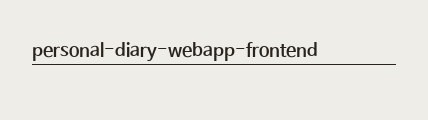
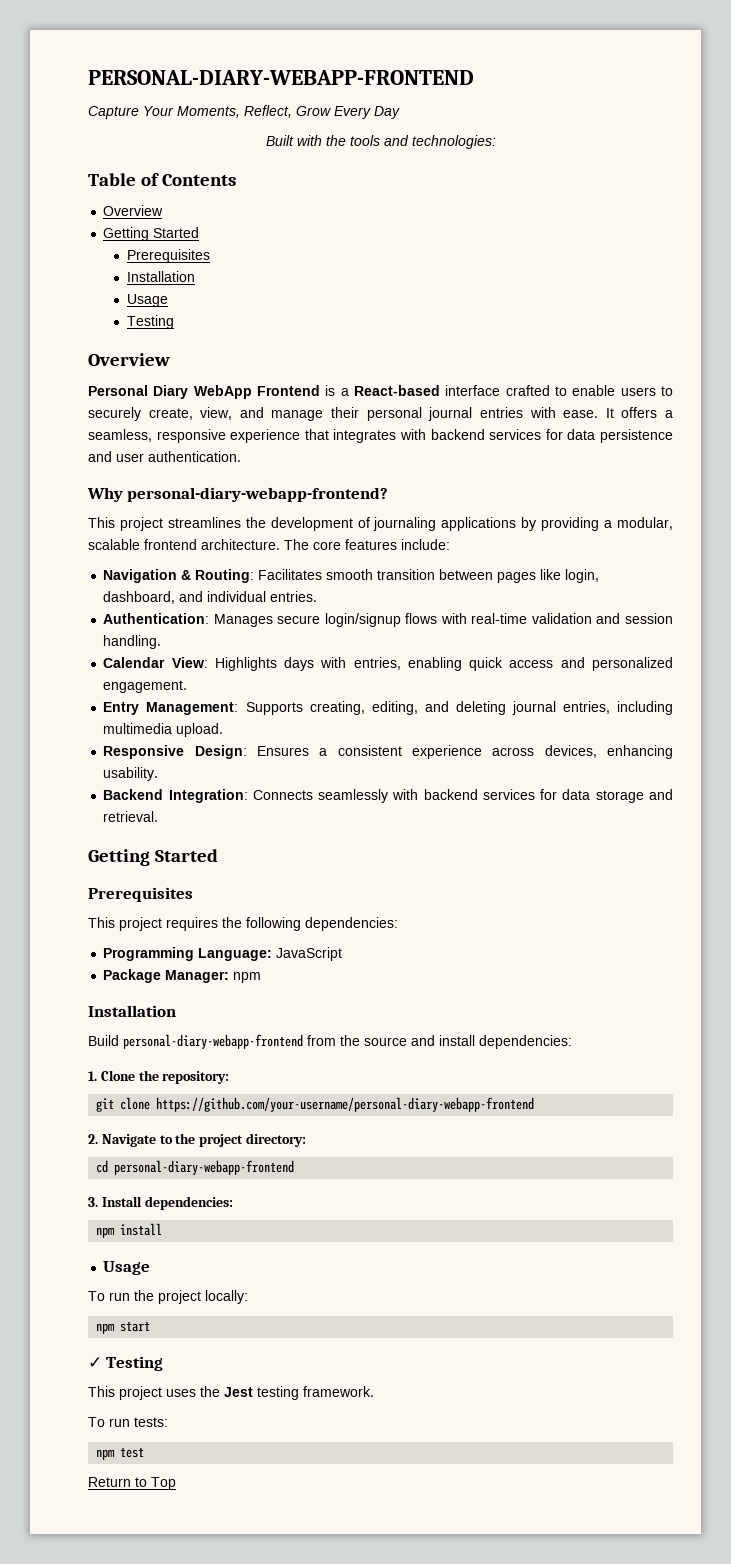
- personal-diary-webapp-frontend
+ PERSONAL-DIARY-WEBAPP-FRONTEND
+ Capture Your Moments, Reflect, Grow Every Day
+ Built with the tools and technologies:
+ Table of Contents
+ Overview
+ Getting Started
+ Prerequisites
+ Installation
+ Usage
+ Testing
+ Overview
+ Personal Diary WebApp Frontend is a React-based interface crafted to enable users to securely create, view, and manage their personal journal entries with ease. It offers a seamless, responsive experience that integrates with backend services for data persistence and user authentication.
+ Why personal-diary-webapp-frontend?
+ This project streamlines the development of journaling applications by providing a modular, scalable frontend architecture. The core features include:
+ Navigation & Routing: Facilitates smooth transition between pages like login, dashboard, and individual entries.
+ Authentication: Manages secure login/signup flows with real-time validation and session handling.
+ Calendar View: Highlights days with entries, enabling quick access and personalized engagement.
+ Entry Management: Supports creating, editing, and deleting journal entries, including multimedia upload.
+ Responsive Design: Ensures a consistent experience across devices, enhancing usability.
+ Backend Integration: Connects seamlessly with backend services for data storage and retrieval.
+ Getting Started
+ Prerequisites
+ This project requires the following dependencies:
+ Programming Language: JavaScript
+ Package Manager: npm
+ Installation
+ Build personal-diary-webapp-frontend from the source and install dependencies:
+ 1. Clone the repository:
+ git clone https://github.com/your-username/personal-diary-webapp-frontend
+ 2. Navigate to the project directory:
+ cd personal-diary-webapp-frontend
+ 3. Install dependencies:
+ npm install
+ Usage
+ To run the project locally:
+ npm start
+ ✓ Testing
+ This project uses the Jest testing framework.
+ To run tests:
+ npm test
+ Return to Top

